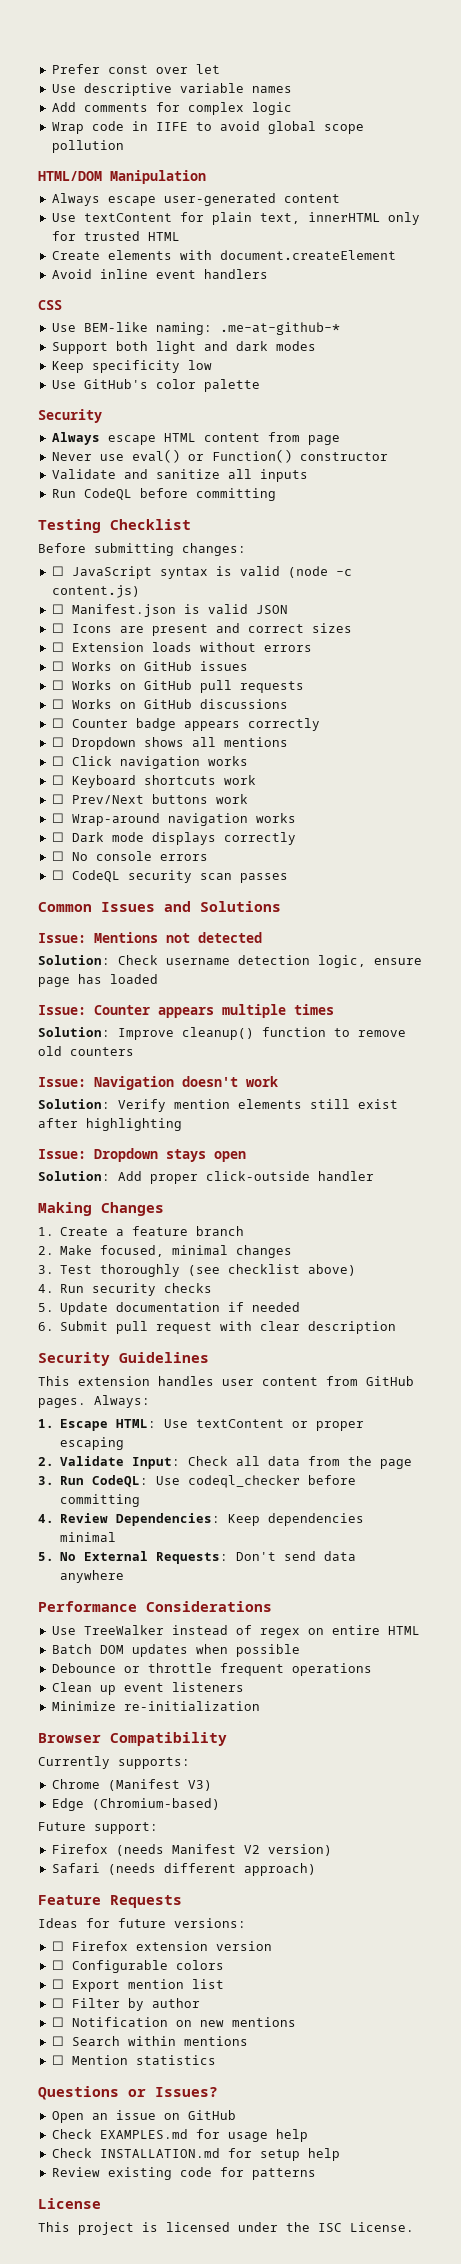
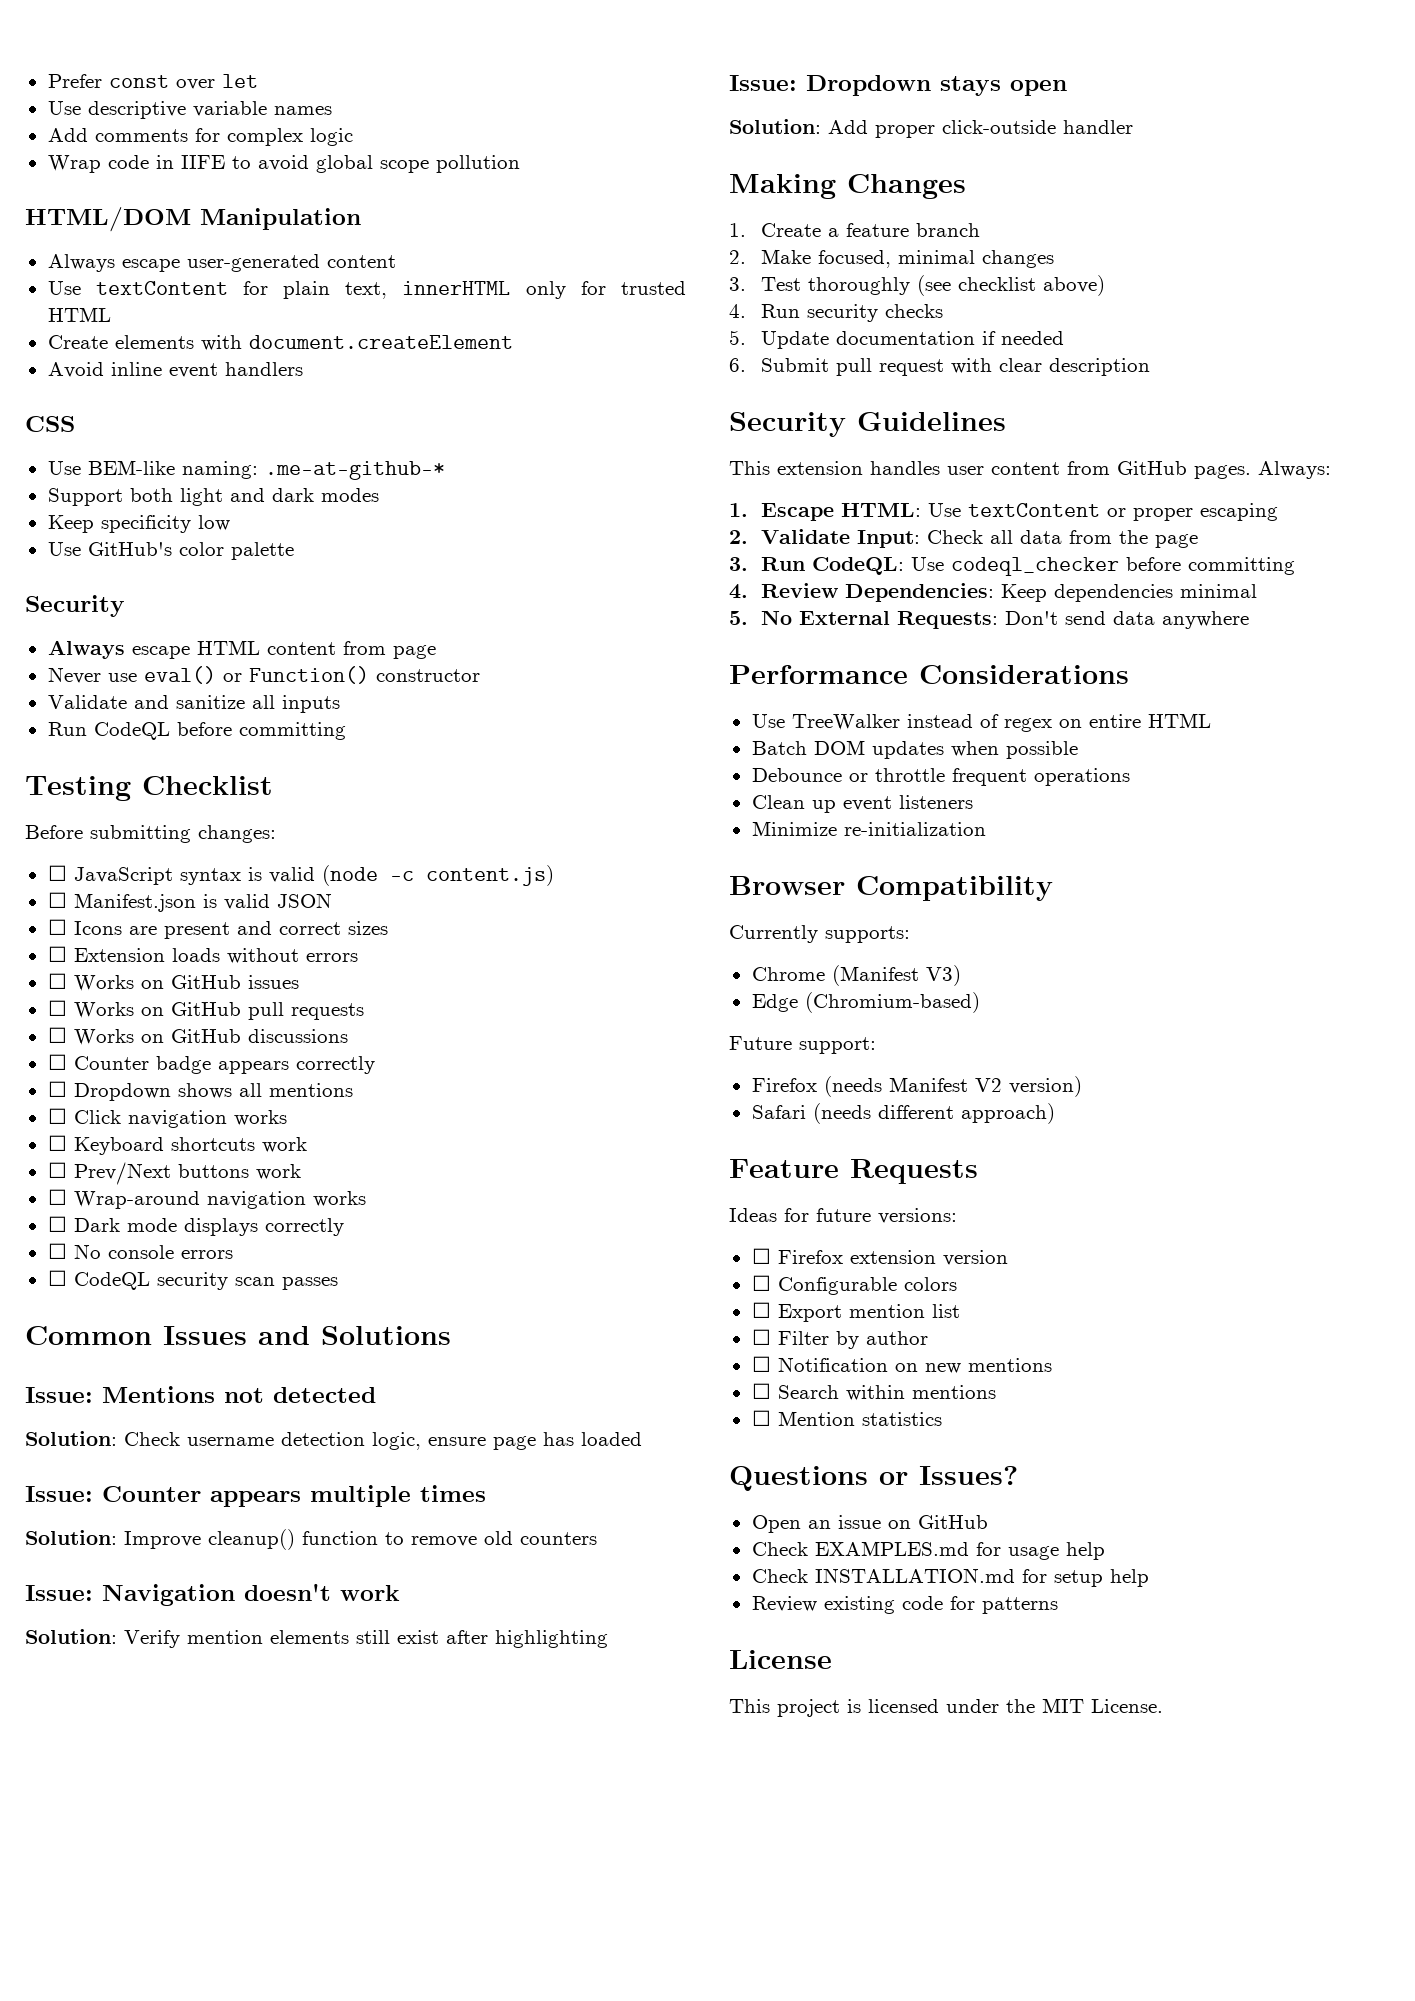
- This project is licensed under the ISC License.
+ This project is licensed under the MIT License.

